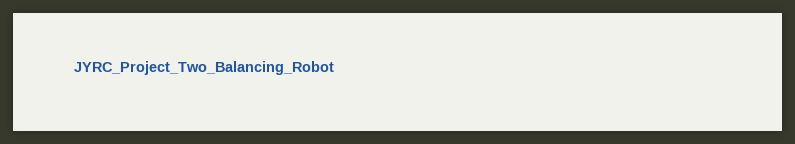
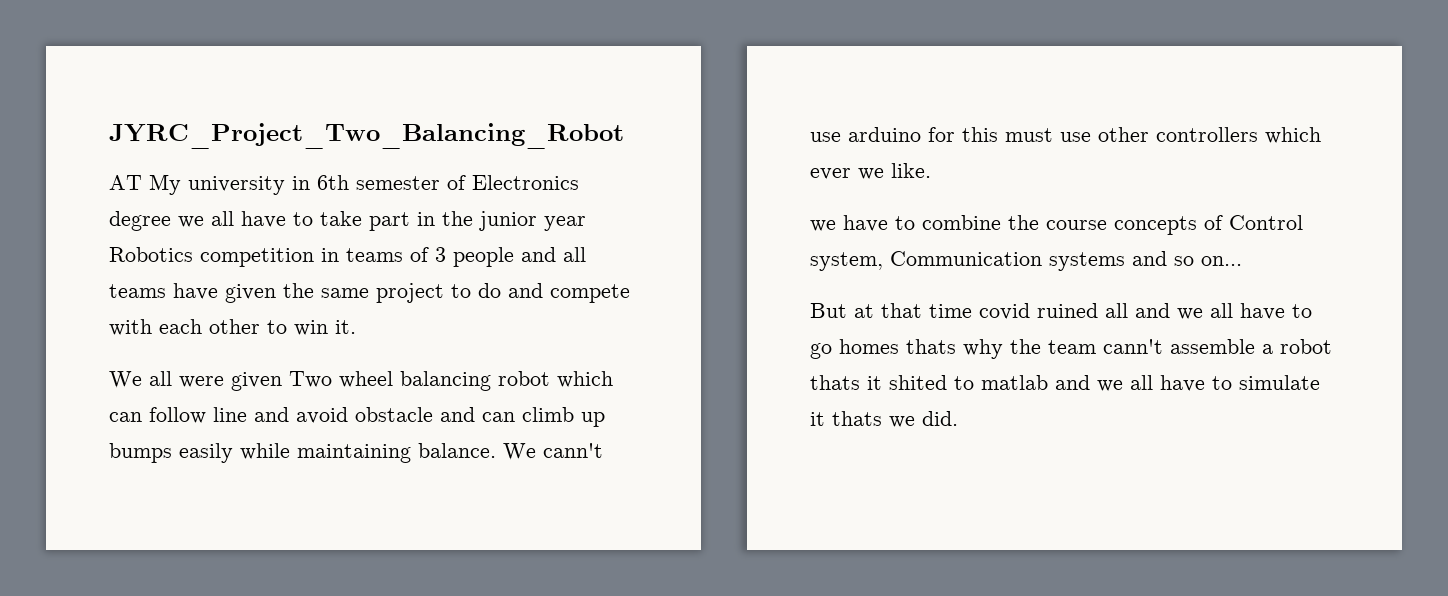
+ AT My university in 6th semester of Electronics degree we all have to take part in the junior year Robotics competition in teams of 3 people and all teams have given the same project to do and compete with each other to win it.
+ We all were given Two wheel balancing robot which can follow line and avoid obstacle and can climb up bumps easily while maintaining balance. We cann't use arduino for this must use other controllers which ever we like.
+ we have to combine the course concepts of Control system, Communication systems and so on...
+ But at that time covid ruined all and we all have to go homes thats why the team cann't assemble a robot thats it shited to matlab and we all have to simulate it thats we did.

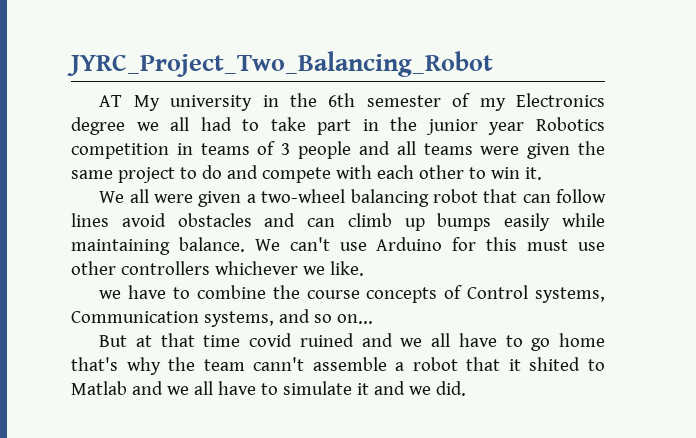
- AT My university in 6th semester of Electronics degree we all have to take part in the junior year Robotics competition in teams of 3 people and all teams have given the same project to do and compete with each other to win it.
+ AT My university in the 6th semester of my Electronics degree we all had to take part in the junior year Robotics competition in teams of 3 people and all teams were given the same project to do and compete with each other to win it.
- We all were given Two wheel balancing robot which can follow line and avoid obstacle and can climb up bumps easily while maintaining balance.
+ We all were given a two-wheel balancing robot that can follow lines avoid obstacles and can climb up bumps easily while maintaining balance.
- We cann't use arduino for this must use other controllers which ever we like.
+ We can't use Arduino for this must use other controllers whichever we like.
- we have to combine the course concepts of Control system, Communication systems and so on...
+ we have to combine the course concepts of Control systems, Communication systems, and so on...
- But at that time covid ruined all and we all have to go homes thats why the team cann't assemble a robot thats it shited to matlab and we all have to simulate it thats we did.
+ But at that time covid ruined and we all have to go home that's why the team cann't assemble a robot that it shited to Matlab and we all have to simulate it and we did.

